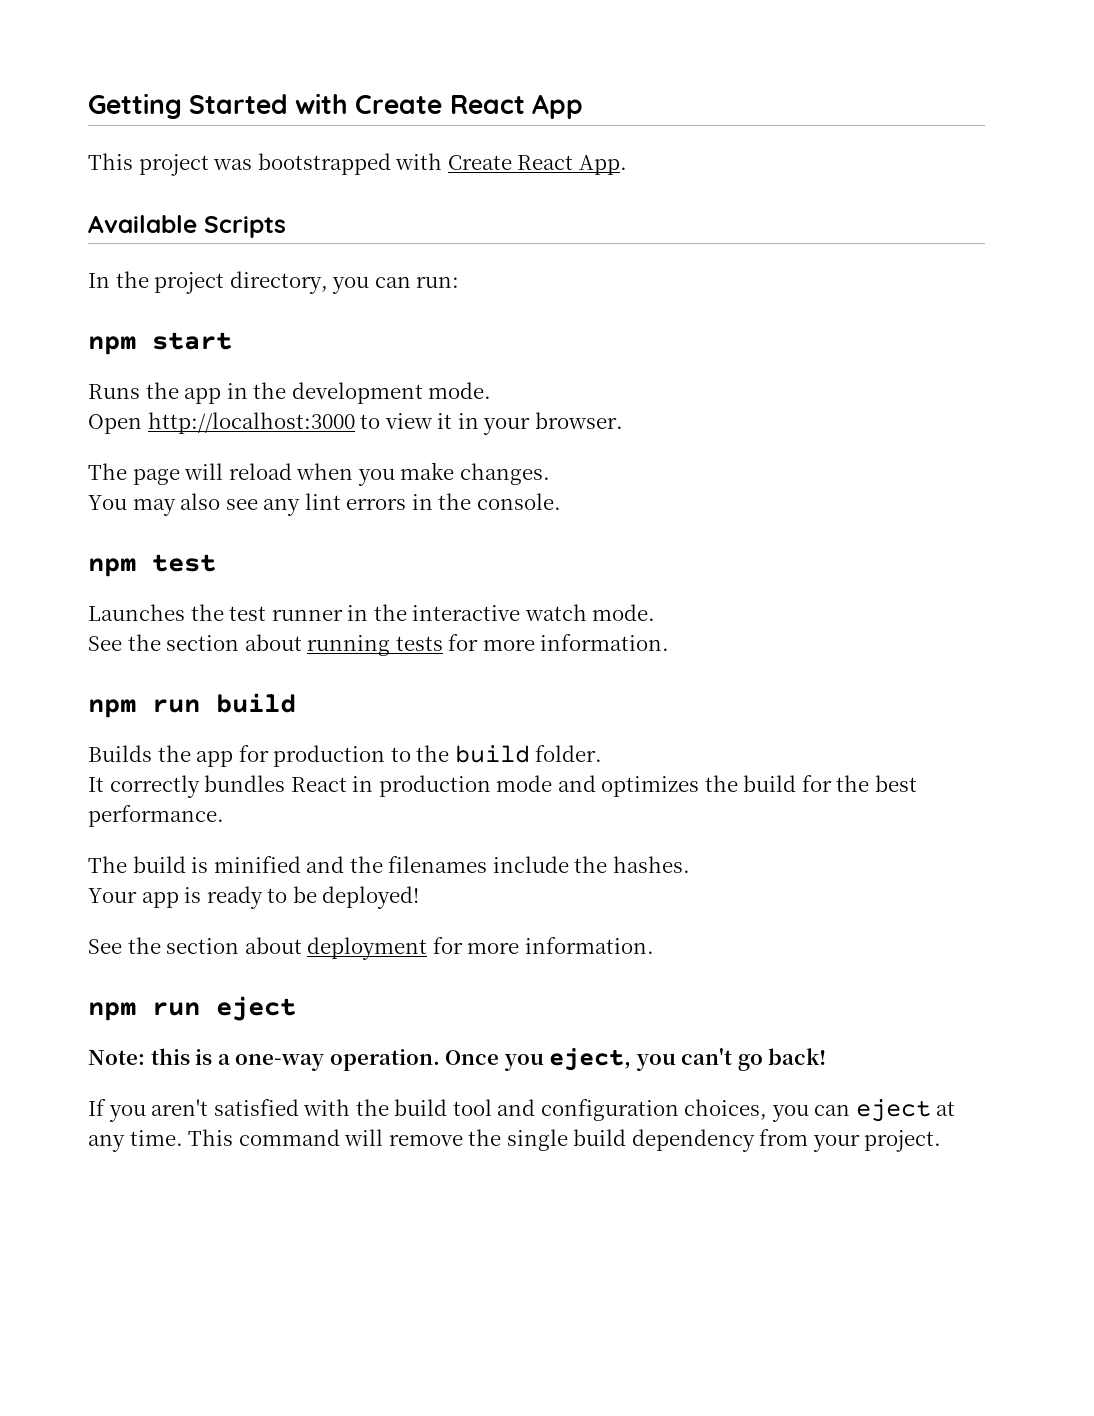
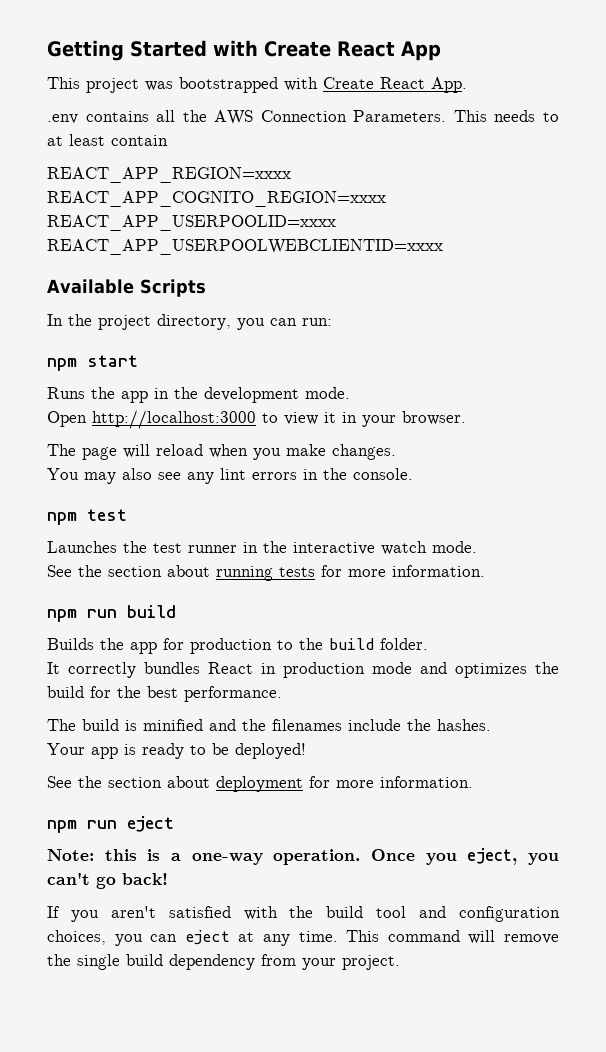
+ .env contains all the AWS Connection Parameters. This needs to at least contain
+ REACT_APP_REGION=xxxx REACT_APP_COGNITO_REGION=xxxx REACT_APP_USERPOOLID=xxxx REACT_APP_USERPOOLWEBCLIENTID=xxxx

